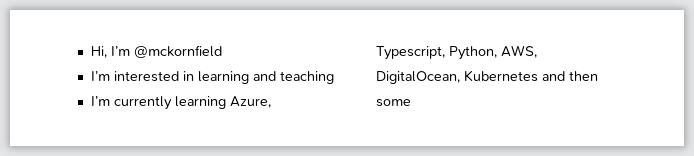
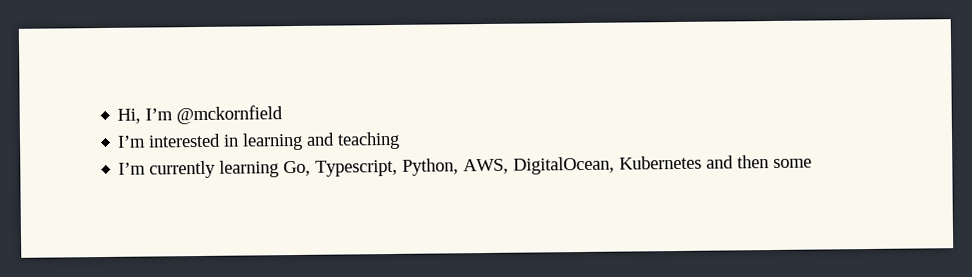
- I’m currently learning Azure, Typescript, Python, AWS, DigitalOcean, Kubernetes and then some
+ I’m currently learning Go, Typescript, Python, AWS, DigitalOcean, Kubernetes and then some

